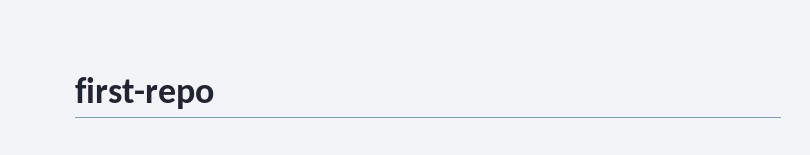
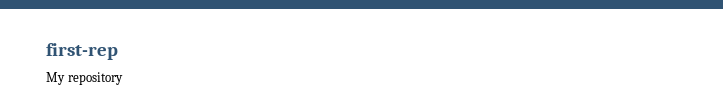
- first-repo
+ first-rep
+ My repository

